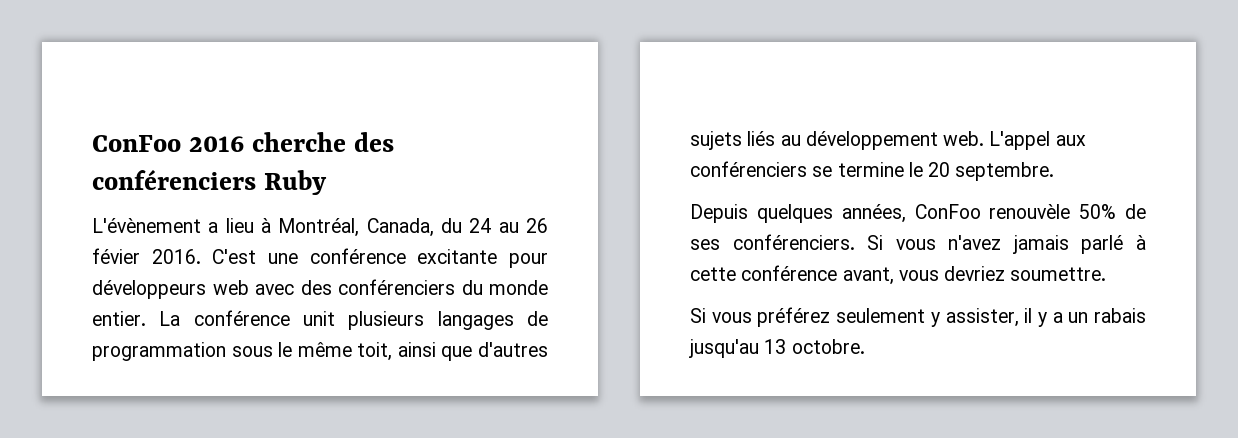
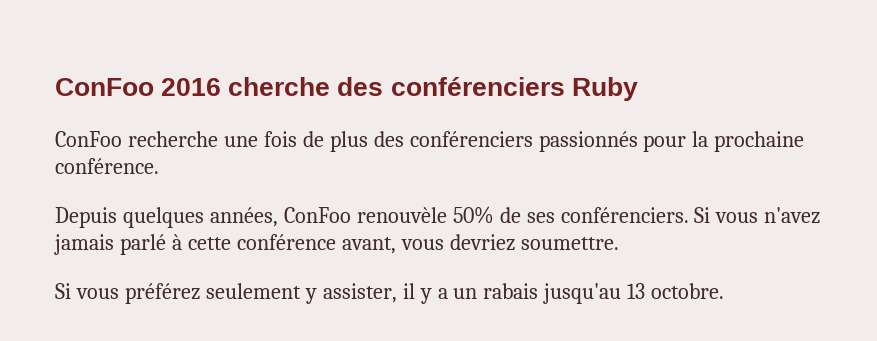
- L'évènement a lieu à Montréal, Canada, du 24 au 26 févier 2016. C'est une conférence excitante pour développeurs web avec des conférenciers du monde entier. La conférence unit plusieurs langages de programmation sous le même toit, ainsi que d'autres sujets liés au développement web. L'appel aux conférenciers se termine le 20 septembre.
+ ConFoo recherche une fois de plus des conférenciers passionnés pour la prochaine conférence.

